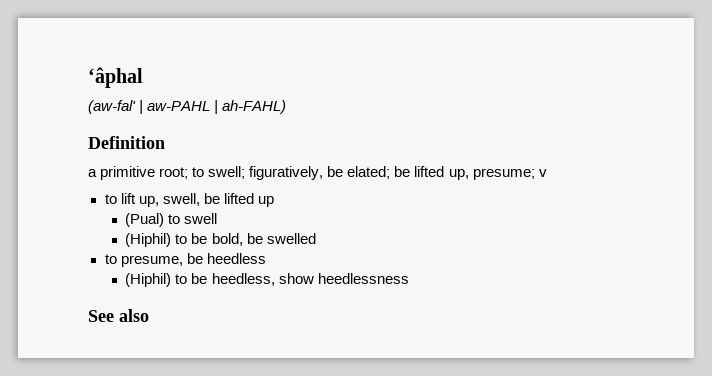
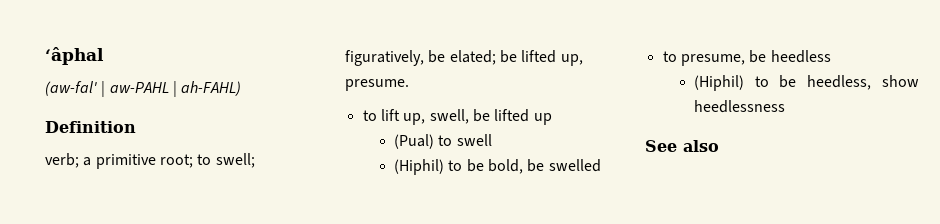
- a primitive root; to swell; figuratively, be elated; be lifted up, presume; v
+ verb; a primitive root; to swell; figuratively, be elated; be lifted up, presume.

